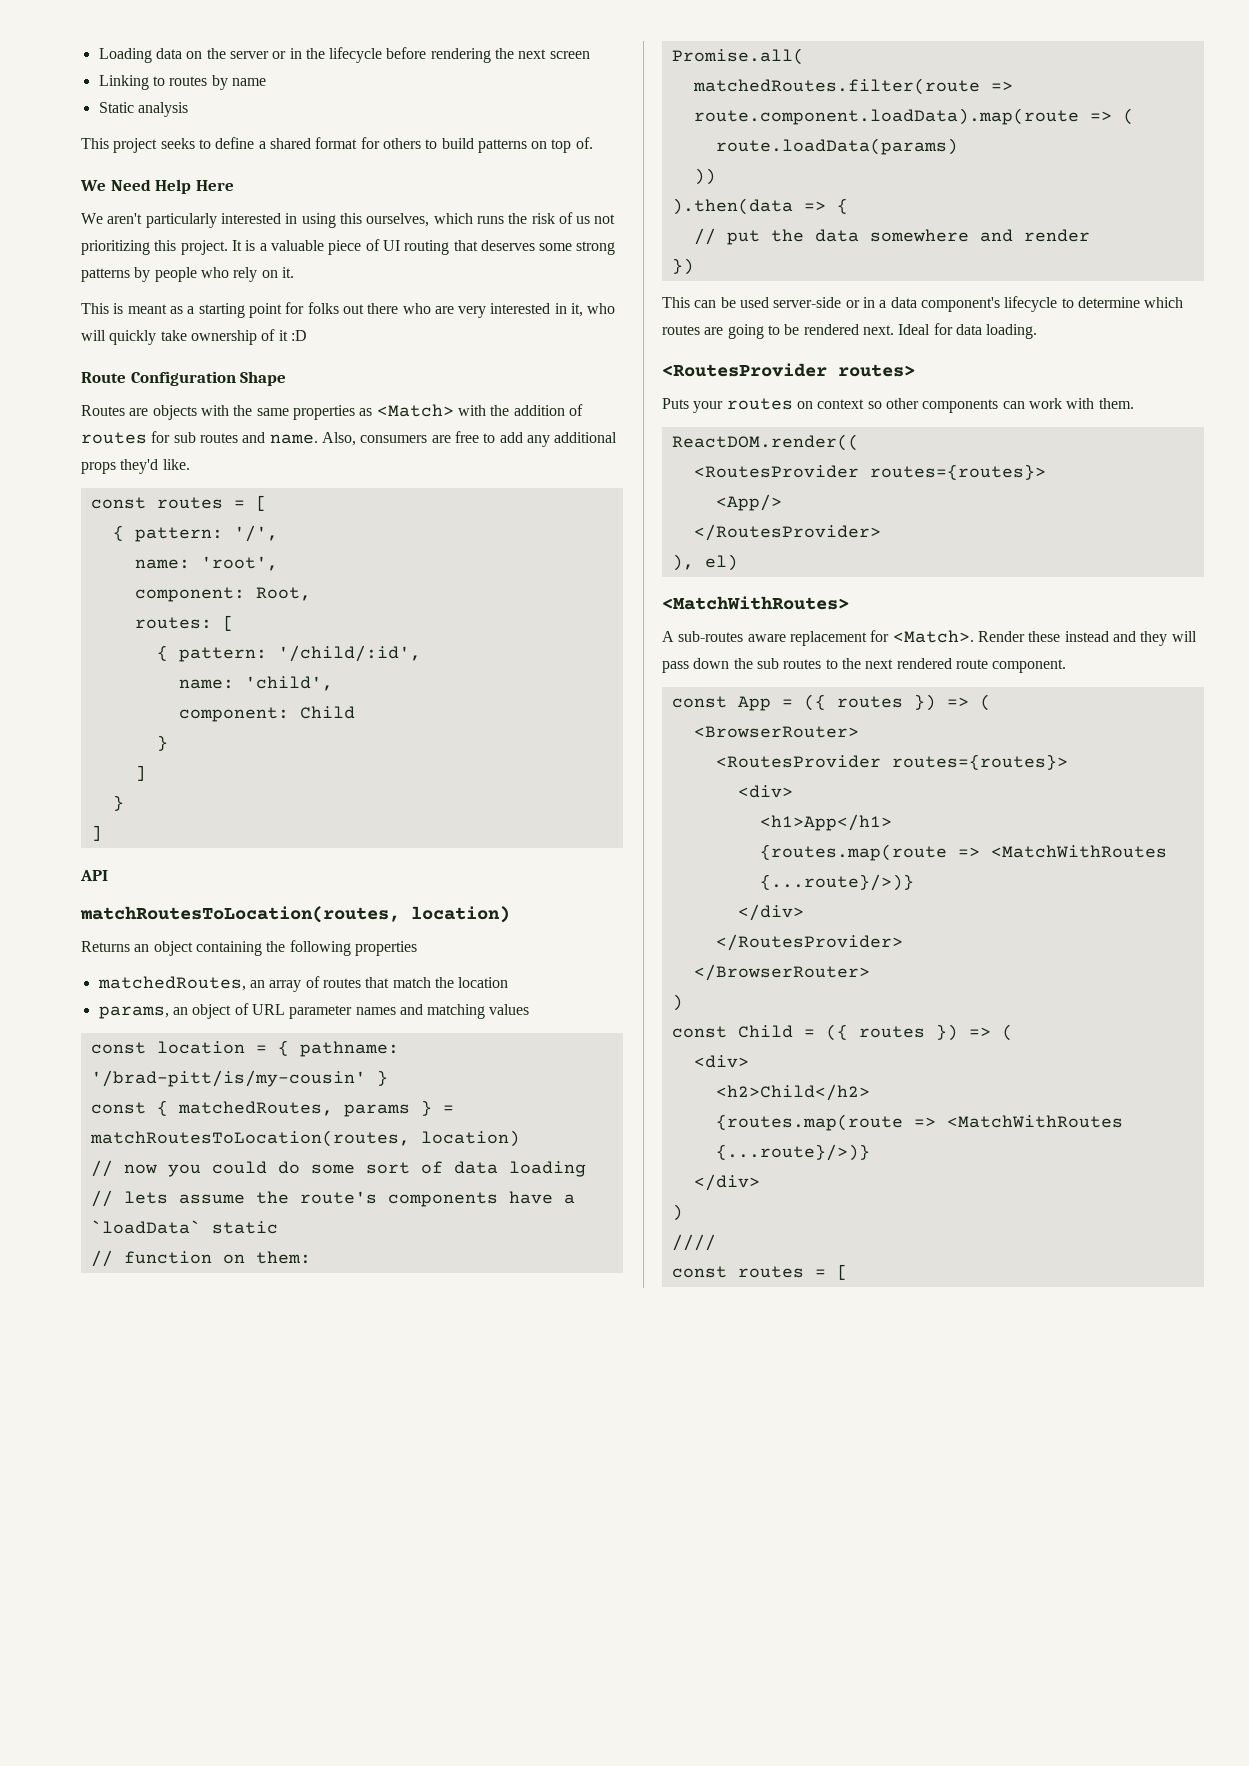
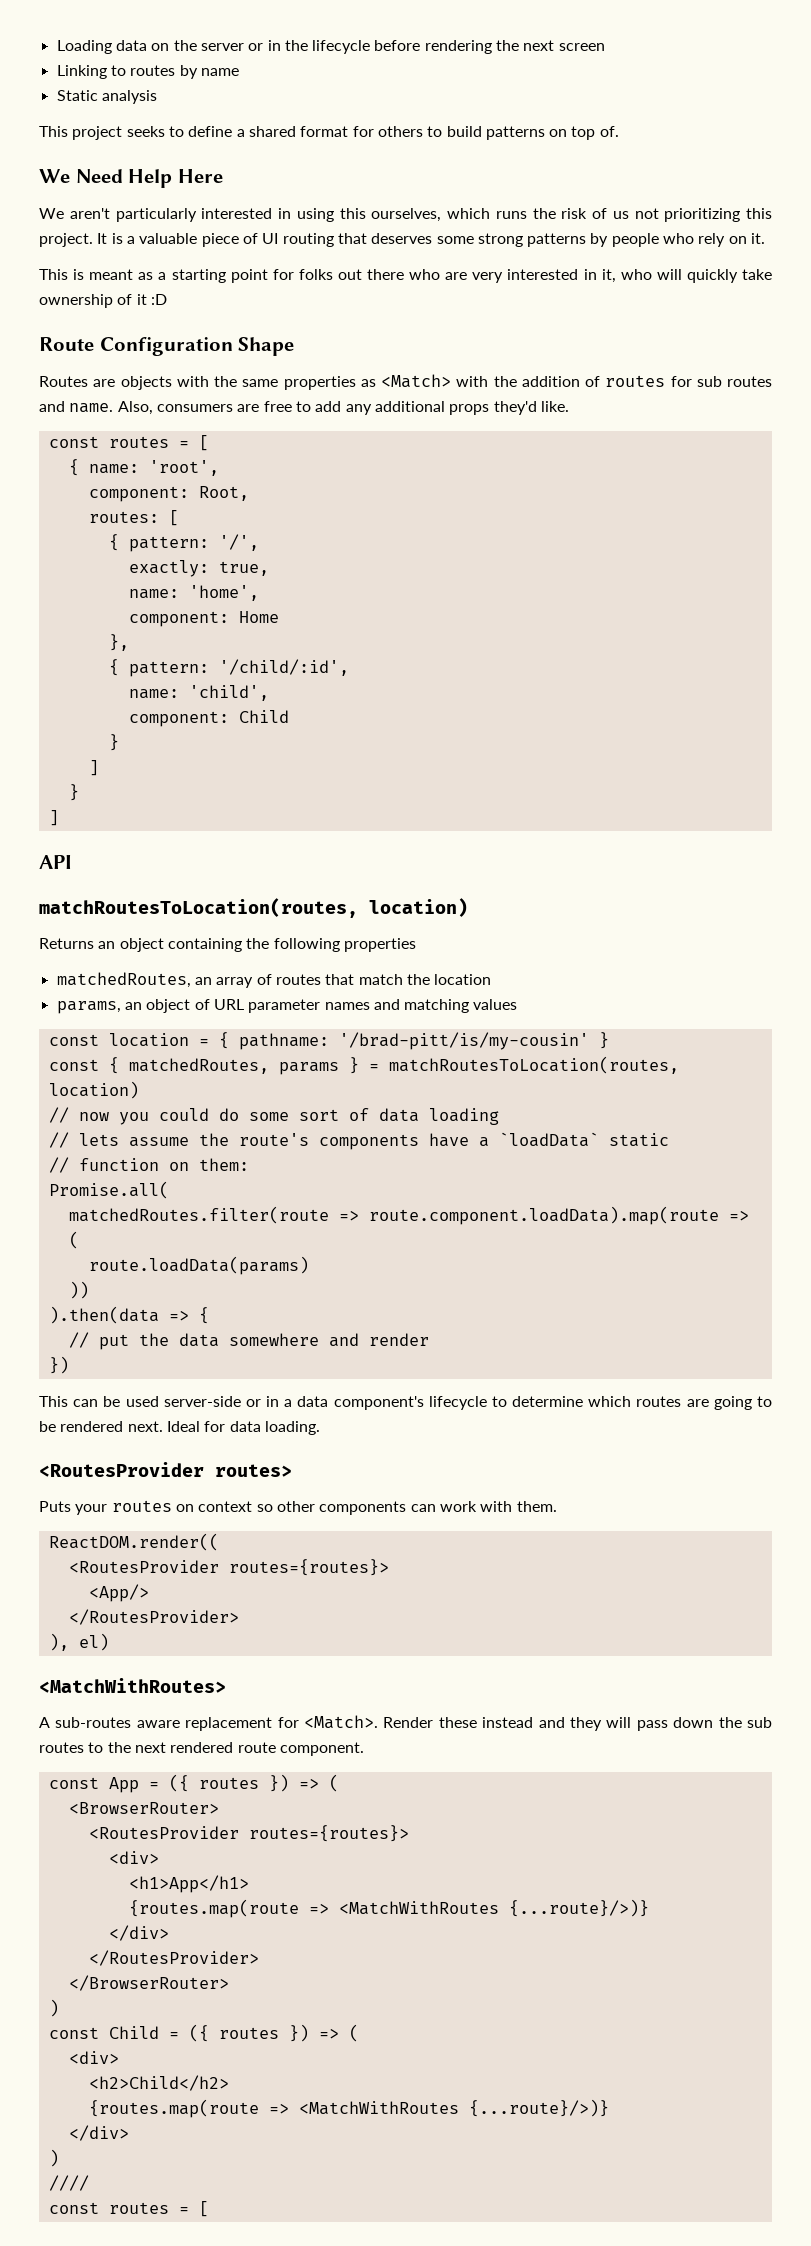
- { pattern: '/',
- name: 'root',
+ { name: 'root',
+ { pattern: '/',
+ exactly: true,
+ name: 'home',
+ component: Home
+ },

